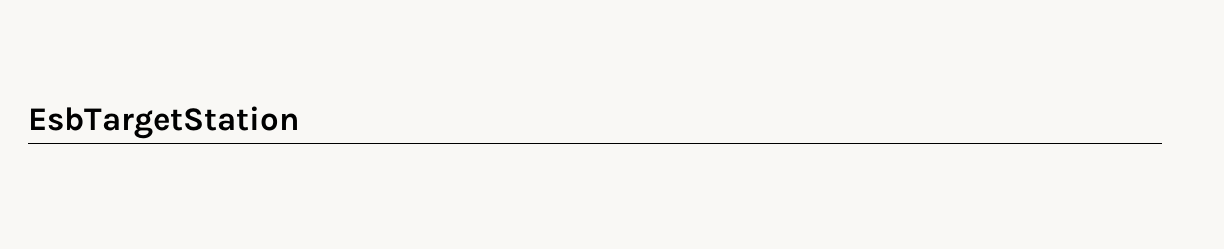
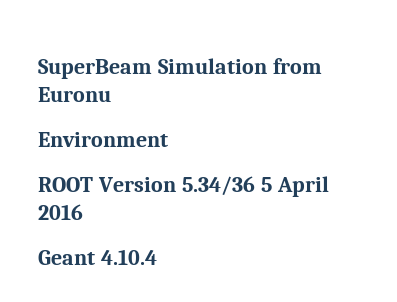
- EsbTargetStation
+ SuperBeam Simulation from Euronu
+ Environment
+ ROOT Version 5.34/36 5 April 2016
+ Geant 4.10.4

